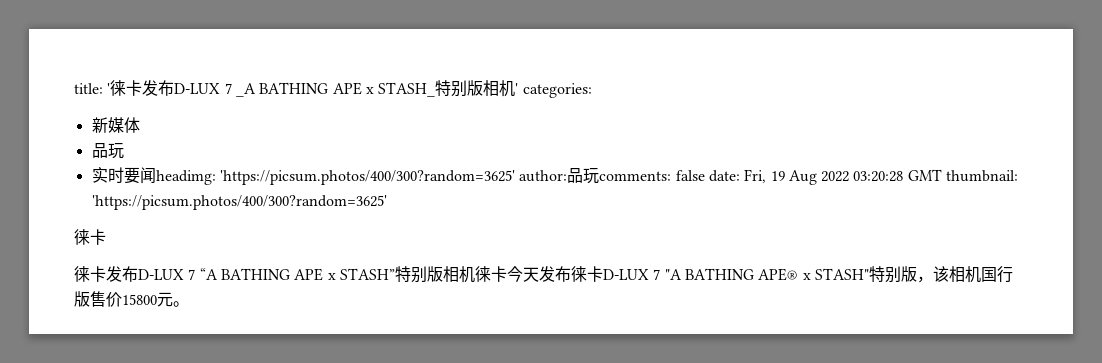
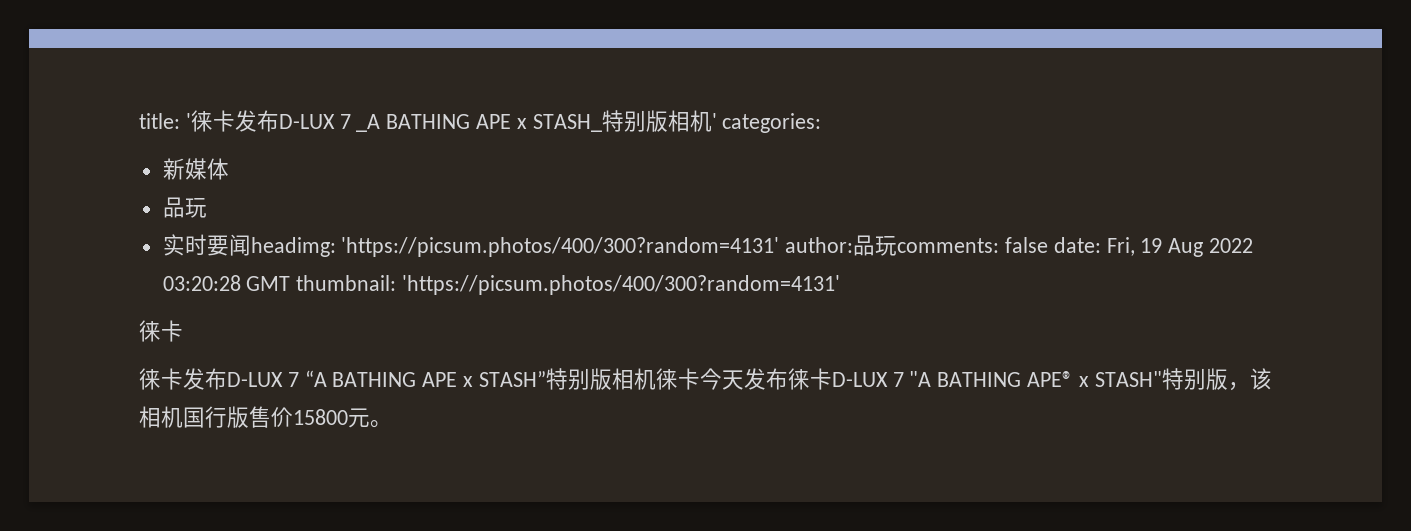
- 实时要闻headimg: 'https://picsum.photos/400/300?random=3625' author:品玩comments: false date: Fri, 19 Aug 2022 03:20:28 GMT thumbnail: 'https://picsum.photos/400/300?random=3625'
+ 实时要闻headimg: 'https://picsum.photos/400/300?random=4131' author:品玩comments: false date: Fri, 19 Aug 2022 03:20:28 GMT thumbnail: 'https://picsum.photos/400/300?random=4131'

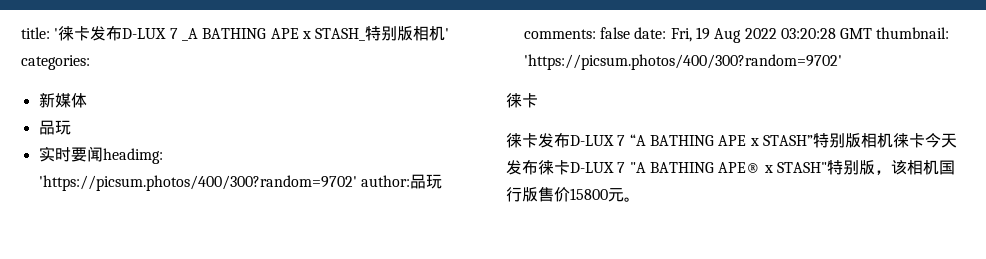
- 实时要闻headimg: 'https://picsum.photos/400/300?random=4131' author:品玩comments: false date: Fri, 19 Aug 2022 03:20:28 GMT thumbnail: 'https://picsum.photos/400/300?random=4131'
+ 实时要闻headimg: 'https://picsum.photos/400/300?random=9702' author:品玩comments: false date: Fri, 19 Aug 2022 03:20:28 GMT thumbnail: 'https://picsum.photos/400/300?random=9702'

